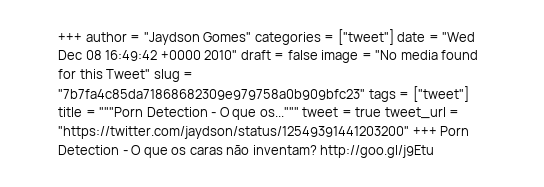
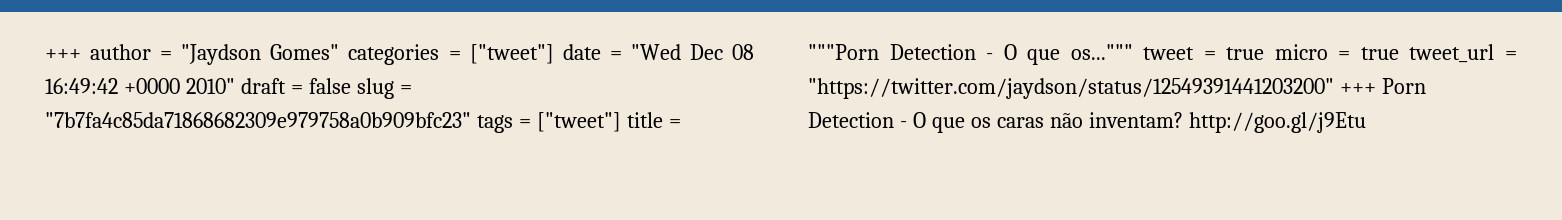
- +++ author = "Jaydson Gomes" categories = ["tweet"] date = "Wed Dec 08 16:49:42 +0000 2010" draft = false image = "No media found for this Tweet" slug = "7b7fa4c85da71868682309e979758a0b909bfc23" tags = ["tweet"] title = """Porn Detection - O que os...""" tweet = true tweet_url = "https://twitter.com/jaydson/status/12549391441203200" +++ Porn Detection - O que os caras não inventam? http://goo.gl/j9Etu
+ +++ author = "Jaydson Gomes" categories = ["tweet"] date = "Wed Dec 08 16:49:42 +0000 2010" draft = false slug = "7b7fa4c85da71868682309e979758a0b909bfc23" tags = ["tweet"] title = """Porn Detection - O que os...""" tweet = true micro = true tweet_url = "https://twitter.com/jaydson/status/12549391441203200" +++ Porn Detection - O que os caras não inventam? http://goo.gl/j9Etu

